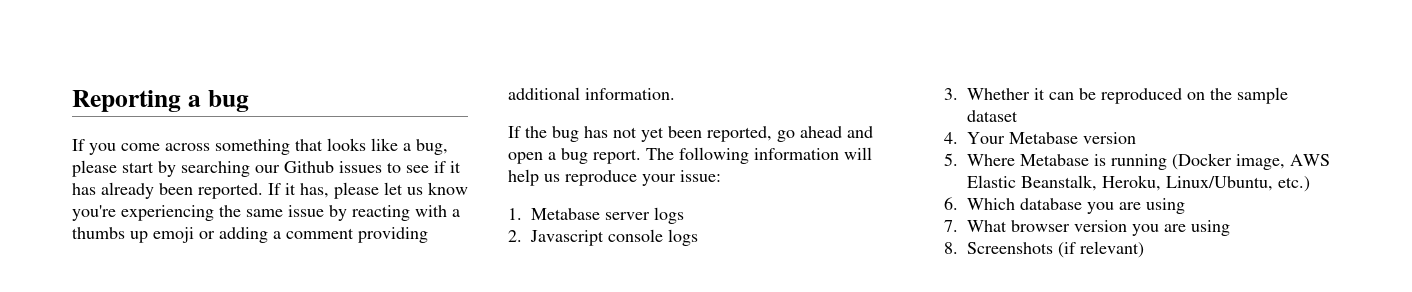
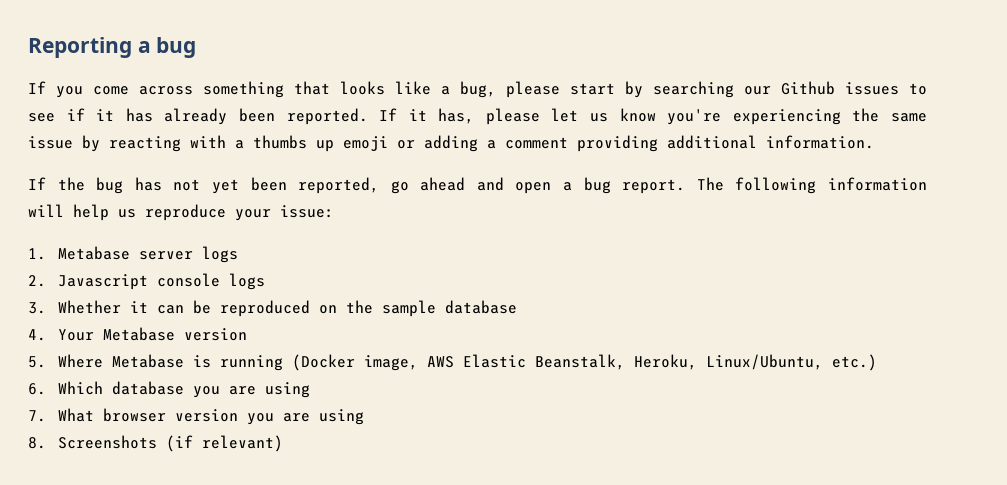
- 3. Whether it can be reproduced on the sample dataset
+ 3. Whether it can be reproduced on the sample database

